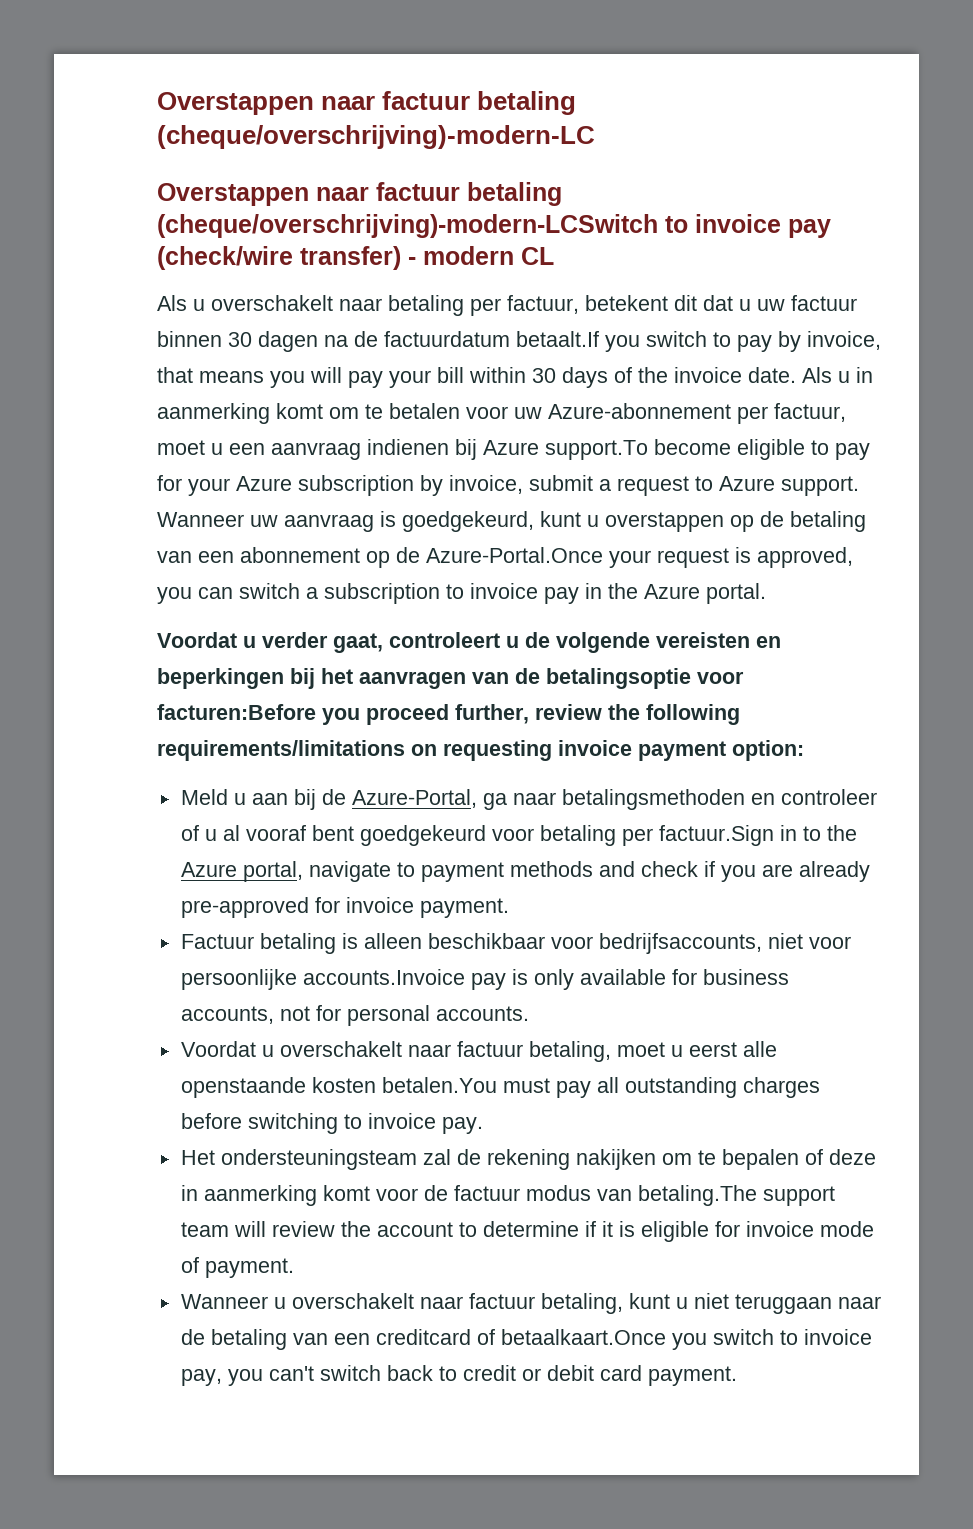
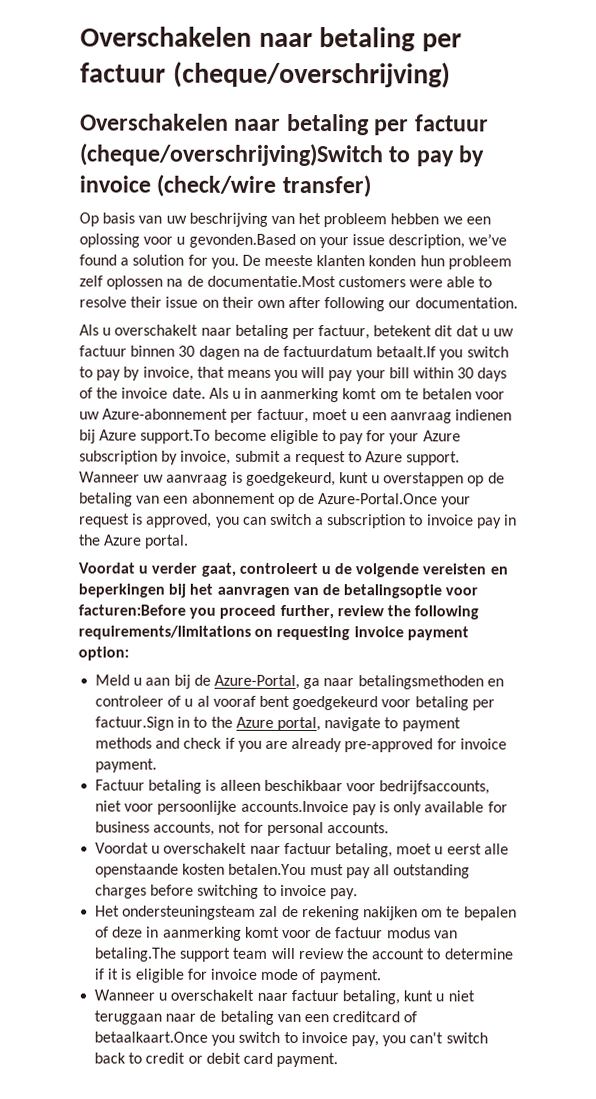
- Overstappen naar factuur betaling (cheque/overschrijving)-modern-LC
- Overstappen naar factuur betaling (cheque/overschrijving)-modern-LCSwitch to invoice pay (check/wire transfer) - modern CL
+ Overschakelen naar betaling per factuur (cheque/overschrijving)
+ Overschakelen naar betaling per factuur (cheque/overschrijving)Switch to pay by invoice (check/wire transfer)
+ Op basis van uw beschrijving van het probleem hebben we een oplossing voor u gevonden.Based on your issue description, we’ve found a solution for you. De meeste klanten konden hun probleem zelf oplossen na de documentatie.Most customers were able to resolve their issue on their own after following our documentation.

